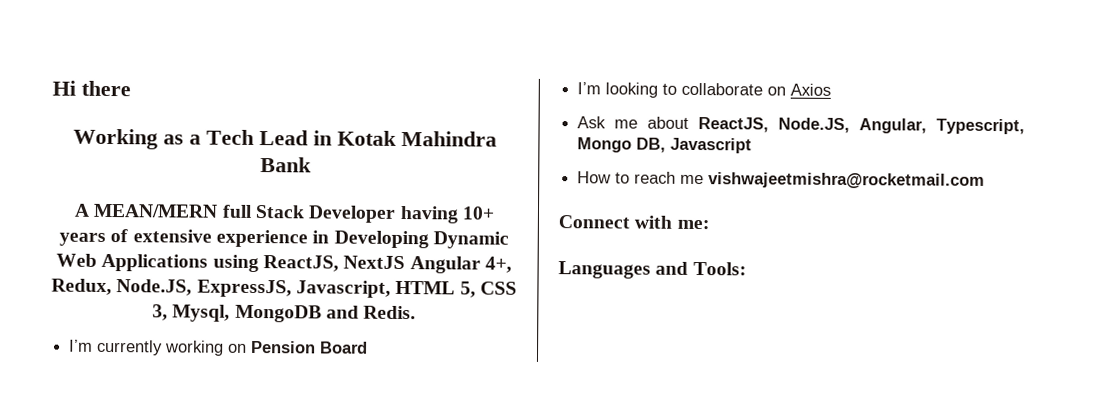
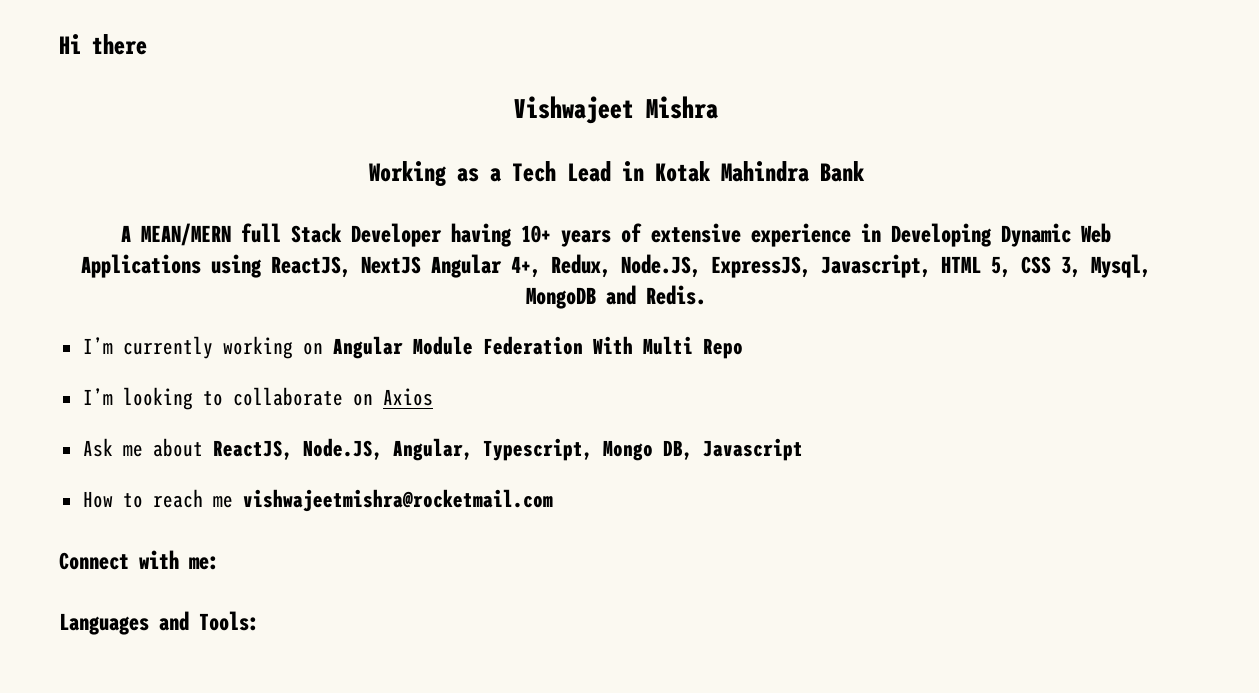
+ Vishwajeet Mishra
- I’m currently working on Pension Board
+ I’m currently working on Angular Module Federation With Multi Repo

